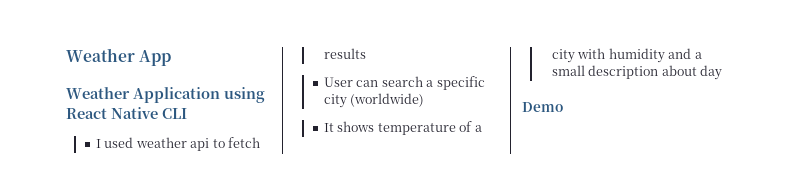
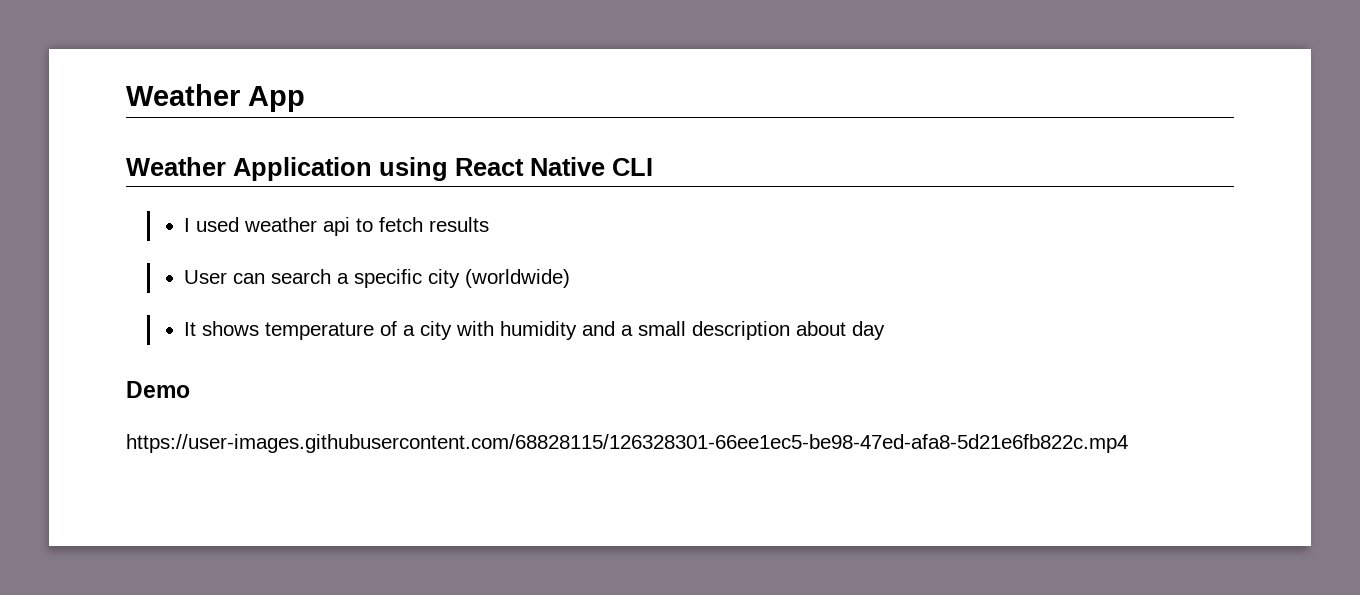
+ https://user-images.githubusercontent.com/68828115/126328301-66ee1ec5-be98-47ed-afa8-5d21e6fb822c.mp4

